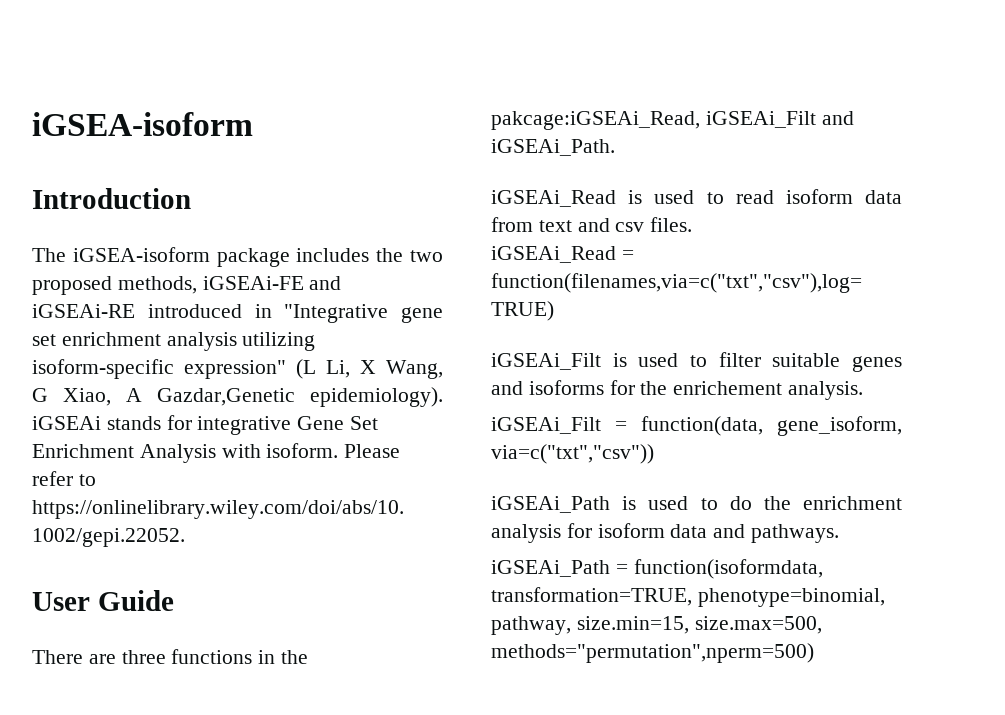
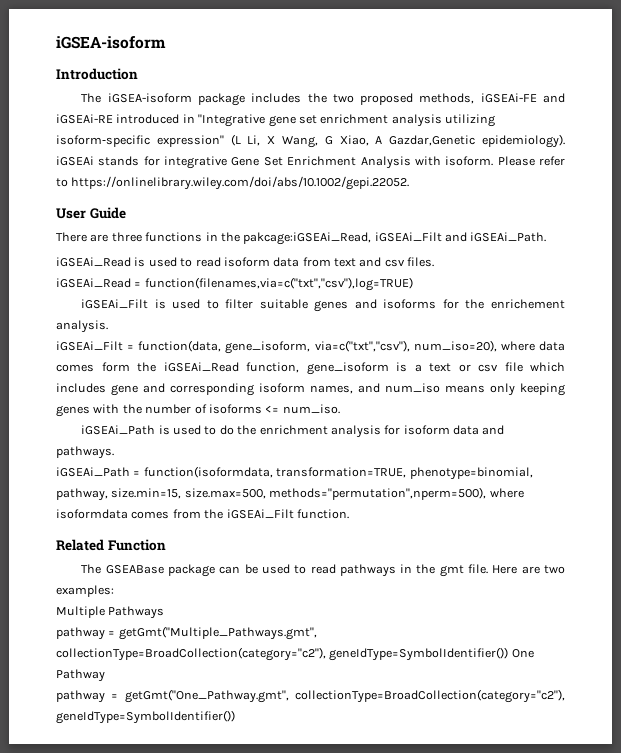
- iGSEAi_Filt = function(data, gene_isoform, via=c("txt","csv"))
+ iGSEAi_Filt = function(data, gene_isoform, via=c("txt","csv"), num_iso=20), where data comes form the iGSEAi_Read function, gene_isoform is a text or csv file which includes gene and corresponding isoform names, and num_iso means only keeping genes with the number of isoforms <= num_iso.
- iGSEAi_Path = function(isoformdata, transformation=TRUE, phenotype=binomial, pathway, size.min=15, size.max=500, methods="permutation",nperm=500)
+ iGSEAi_Path = function(isoformdata, transformation=TRUE, phenotype=binomial, pathway, size.min=15, size.max=500, methods="permutation",nperm=500), where isoformdata comes from the iGSEAi_Filt function.
+ Related Function
+ The GSEABase package can be used to read pathways in the gmt file. Here are two examples:
+ Multiple Pathways
+ pathway = getGmt("Multiple_Pathways.gmt", collectionType=BroadCollection(category="c2"), geneIdType=SymbolIdentifier()) One Pathway
+ pathway = getGmt("One_Pathway.gmt", collectionType=BroadCollection(category="c2"), geneIdType=SymbolIdentifier())

